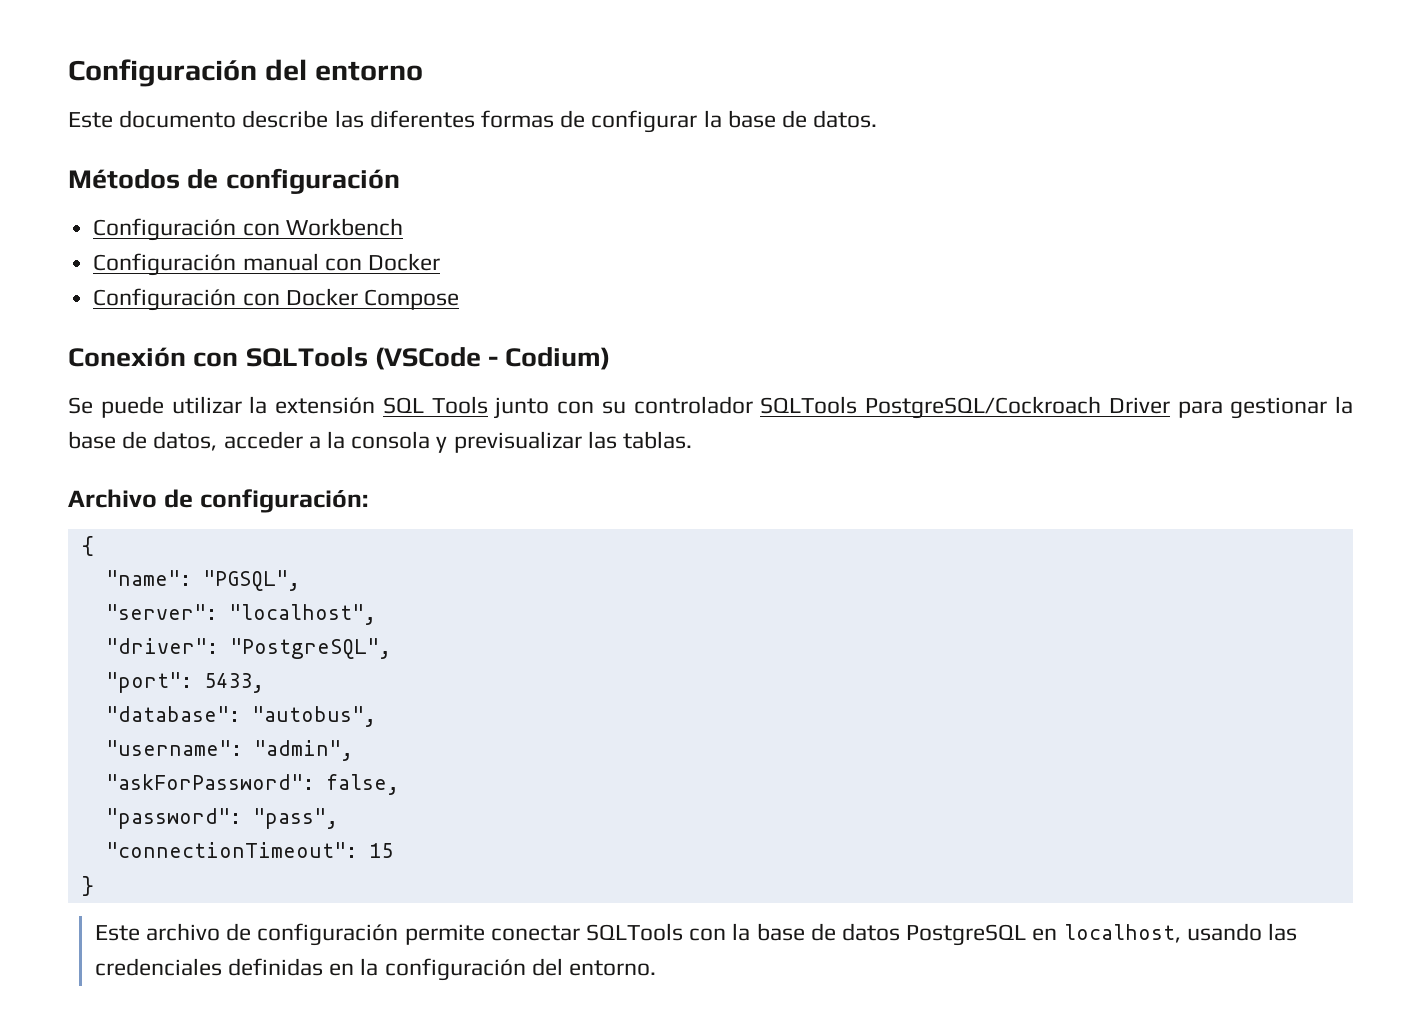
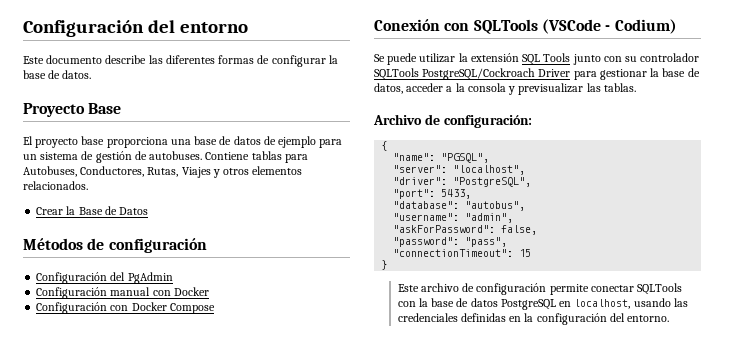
+ Proyecto Base
+ El proyecto base proporciona una base de datos de ejemplo para un sistema de gestión de autobuses. Contiene tablas para Autobuses, Conductores, Rutas, Viajes y otros elementos relacionados.
+ Crear la Base de Datos
- Configuración con Workbench
+ Configuración del PgAdmin

